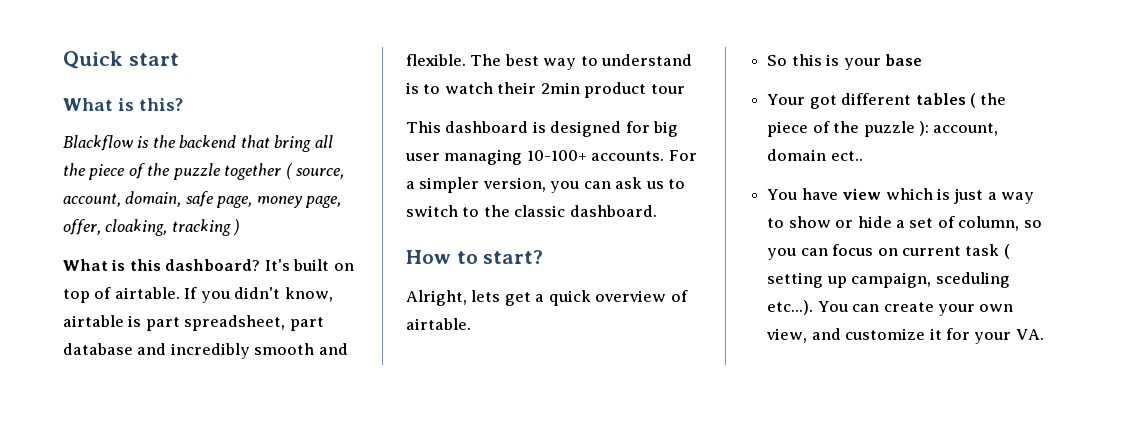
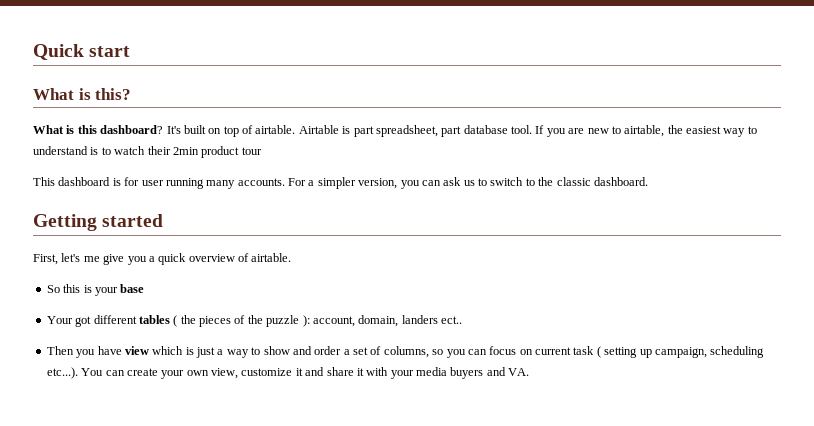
- Blackflow is the backend that bring all the piece of the puzzle together ( source, account, domain, safe page, money page, offer, cloaking, tracking )
- If you didn't know, airtable is part spreadsheet, part database and incredibly smooth and flexible. The best way to understand is to watch their 2min product tour
+ Airtable is part spreadsheet, part database tool. If you are new to airtable, the easiest way to understand is to watch their 2min product tour
- This dashboard is designed for big user managing 10-100+ accounts.
+ This dashboard is for user running many accounts.
- How to start?
- Alright, lets get a quick overview of airtable.
+ Getting started
+ First, let's me give you a quick overview of airtable.
- Your got different tables ( the piece of the puzzle ): account, domain ect..
+ Your got different tables ( the pieces of the puzzle ): account, domain, landers ect..
- You have view which is just a way to show or hide a set of column, so you can focus on current task ( setting up campaign, sceduling etc...). You can create your own view, and customize it for your VA.
+ Then you have view which is just a way to show and order a set of columns, so you can focus on current task ( setting up campaign, scheduling etc...). You can create your own view, customize it and share it with your media buyers and VA.

